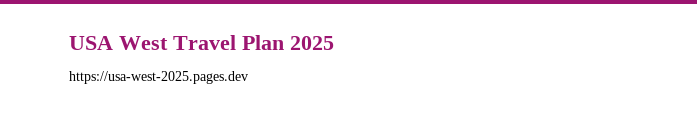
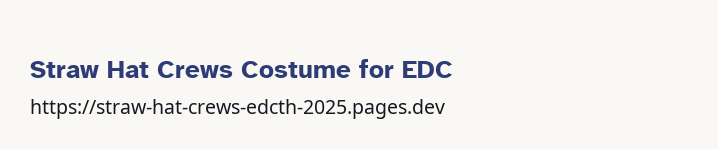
- USA West Travel Plan 2025
- https://usa-west-2025.pages.dev
+ Straw Hat Crews Costume for EDC
+ https://straw-hat-crews-edcth-2025.pages.dev

